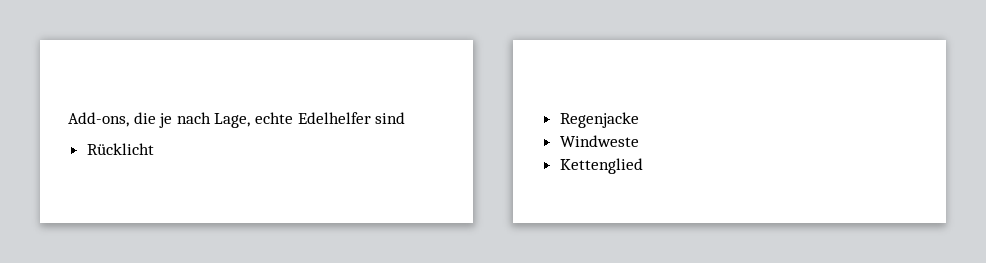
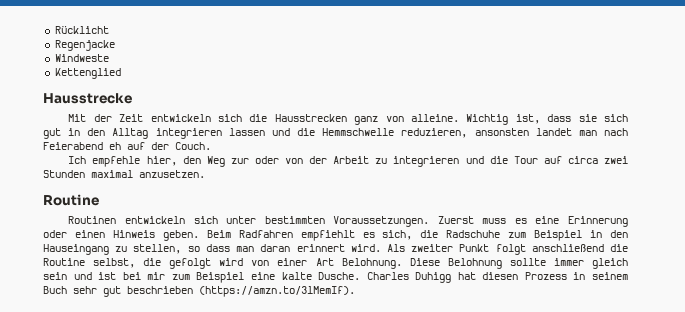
- Add-ons, die je nach Lage, echte Edelhelfer sind
  Rücklicht
  Regenjacke
  Windweste
  Kettenglied
+ Hausstrecke
+ Mit der Zeit entwickeln sich die Hausstrecken ganz von alleine. Wichtig ist, dass sie sich gut in den Alltag integrieren lassen und die Hemmschwelle reduzieren, ansonsten landet man nach Feierabend eh auf der Couch.
+ Ich empfehle hier, den Weg zur oder von der Arbeit zu integrieren und die Tour auf circa zwei Stunden maximal anzusetzen.
+ Routine
+ Routinen entwickeln sich unter bestimmten Voraussetzungen. Zuerst muss es eine Erinnerung oder einen Hinweis geben. Beim Radfahren empfiehlt es sich, die Radschuhe zum Beispiel in den Hauseingang zu stellen, so dass man daran erinnert wird. Als zweiter Punkt folgt anschließend die Routine selbst, die gefolgt wird von einer Art Belohnung. Diese Belohnung sollte immer gleich sein und ist bei mir zum Beispiel eine kalte Dusche. Charles Duhigg hat diesen Prozess in seinem Buch sehr gut beschrieben (https://amzn.to/3lMemIf).

